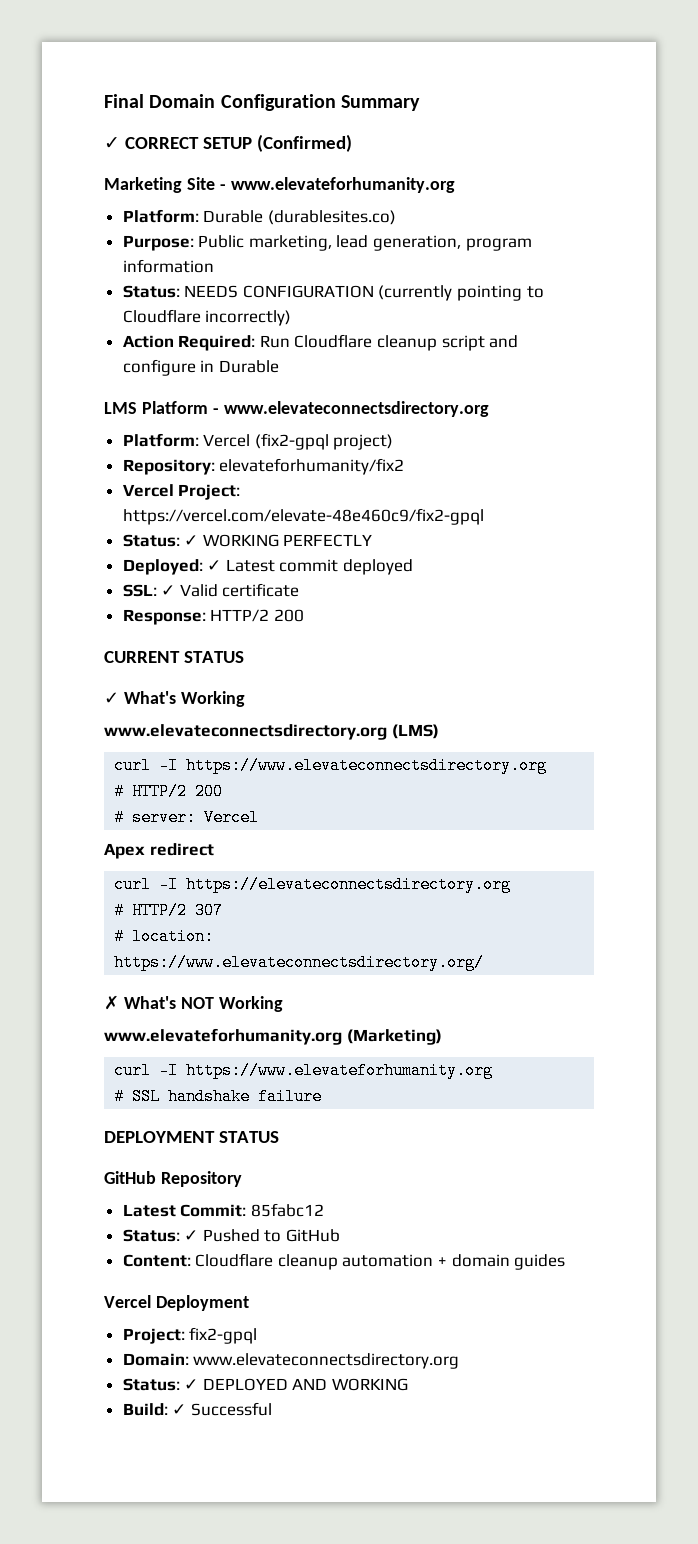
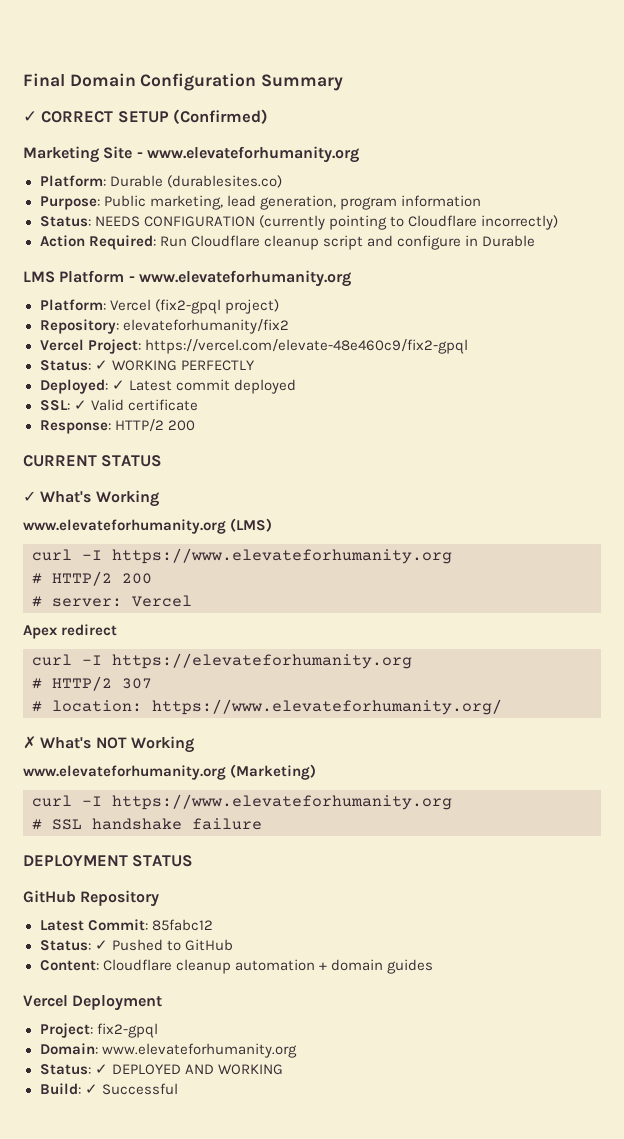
- LMS Platform - www.elevateconnectsdirectory.org
+ LMS Platform - www.elevateforhumanity.org
- www.elevateconnectsdirectory.org (LMS)
- curl -I https://www.elevateconnectsdirectory.org
+ www.elevateforhumanity.org (LMS)
+ curl -I https://www.elevateforhumanity.org
- curl -I https://elevateconnectsdirectory.org
+ curl -I https://elevateforhumanity.org
- # location: https://www.elevateconnectsdirectory.org/
+ # location: https://www.elevateforhumanity.org/
- Domain: www.elevateconnectsdirectory.org
+ Domain: www.elevateforhumanity.org

